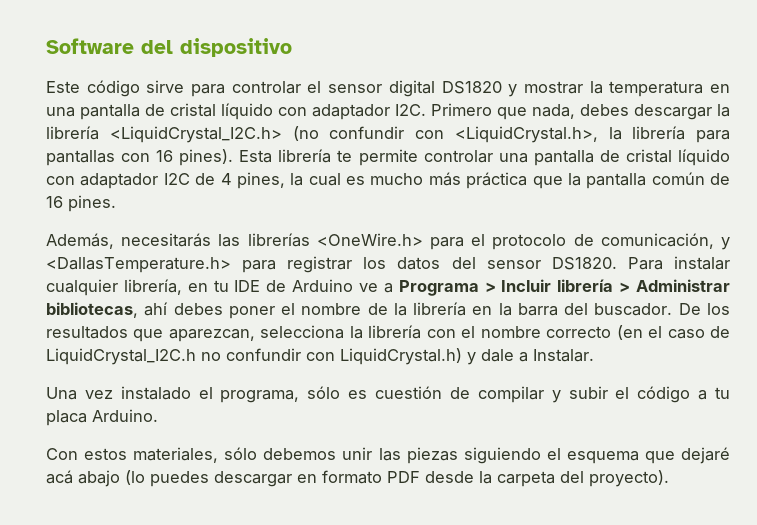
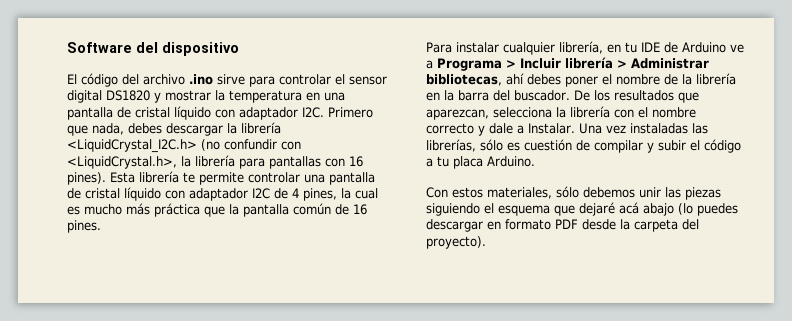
- Este código sirve para controlar el sensor digital DS1820 y mostrar la temperatura en una pantalla de cristal líquido con adaptador I2C. Primero que nada, debes descargar la librería <LiquidCrystal_I2C.h> (no confundir con <LiquidCrystal.h>, la librería para pantallas con 16 pines).
+ El código del archivo .ino sirve para controlar el sensor digital DS1820 y mostrar la temperatura en una pantalla de cristal líquido con adaptador I2C. Primero que nada, debes descargar la librería <LiquidCrystal_I2C.h> (no confundir con <LiquidCrystal.h>, la librería para pantallas con 16 pines).
- Además, necesitarás las librerías <OneWire.h> para el protocolo de comunicación, y <DallasTemperature.h> para registrar los datos del sensor DS1820.
- De los resultados que aparezcan, selecciona la librería con el nombre correcto (en el caso de LiquidCrystal_I2C.h no confundir con LiquidCrystal.h) y dale a Instalar.
- Una vez instalado el programa, sólo es cuestión de compilar y subir el código a tu placa Arduino.
+ De los resultados que aparezcan, selecciona la librería con el nombre correcto y dale a Instalar. Una vez instaladas las librerías, sólo es cuestión de compilar y subir el código a tu placa Arduino.

